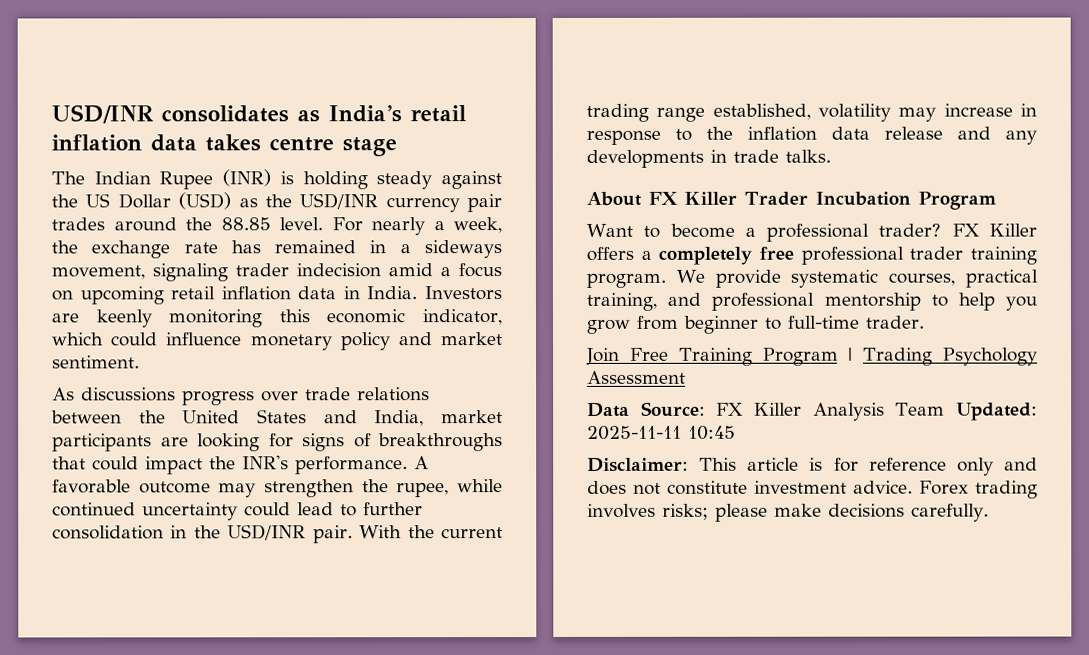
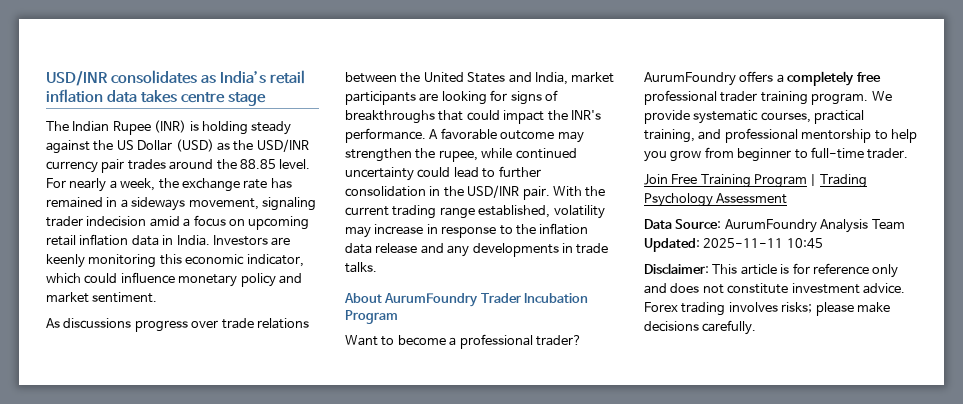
- About FX Killer Trader Incubation Program
+ About AurumFoundry Trader Incubation Program
- FX Killer offers a completely free professional trader training program.
+ AurumFoundry offers a completely free professional trader training program.
- Data Source: FX Killer Analysis Team Updated: 2025-11-11 10:45
+ Data Source: AurumFoundry Analysis Team Updated: 2025-11-11 10:45

